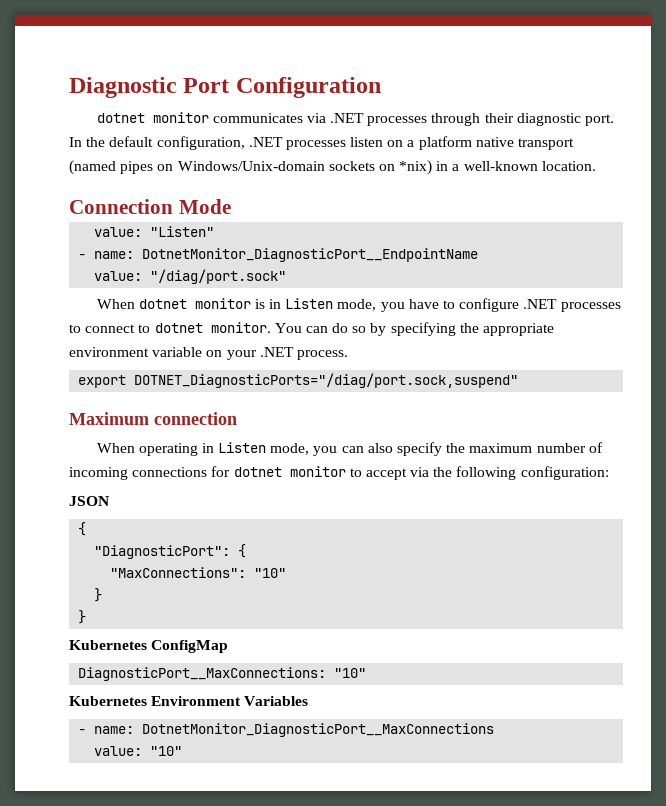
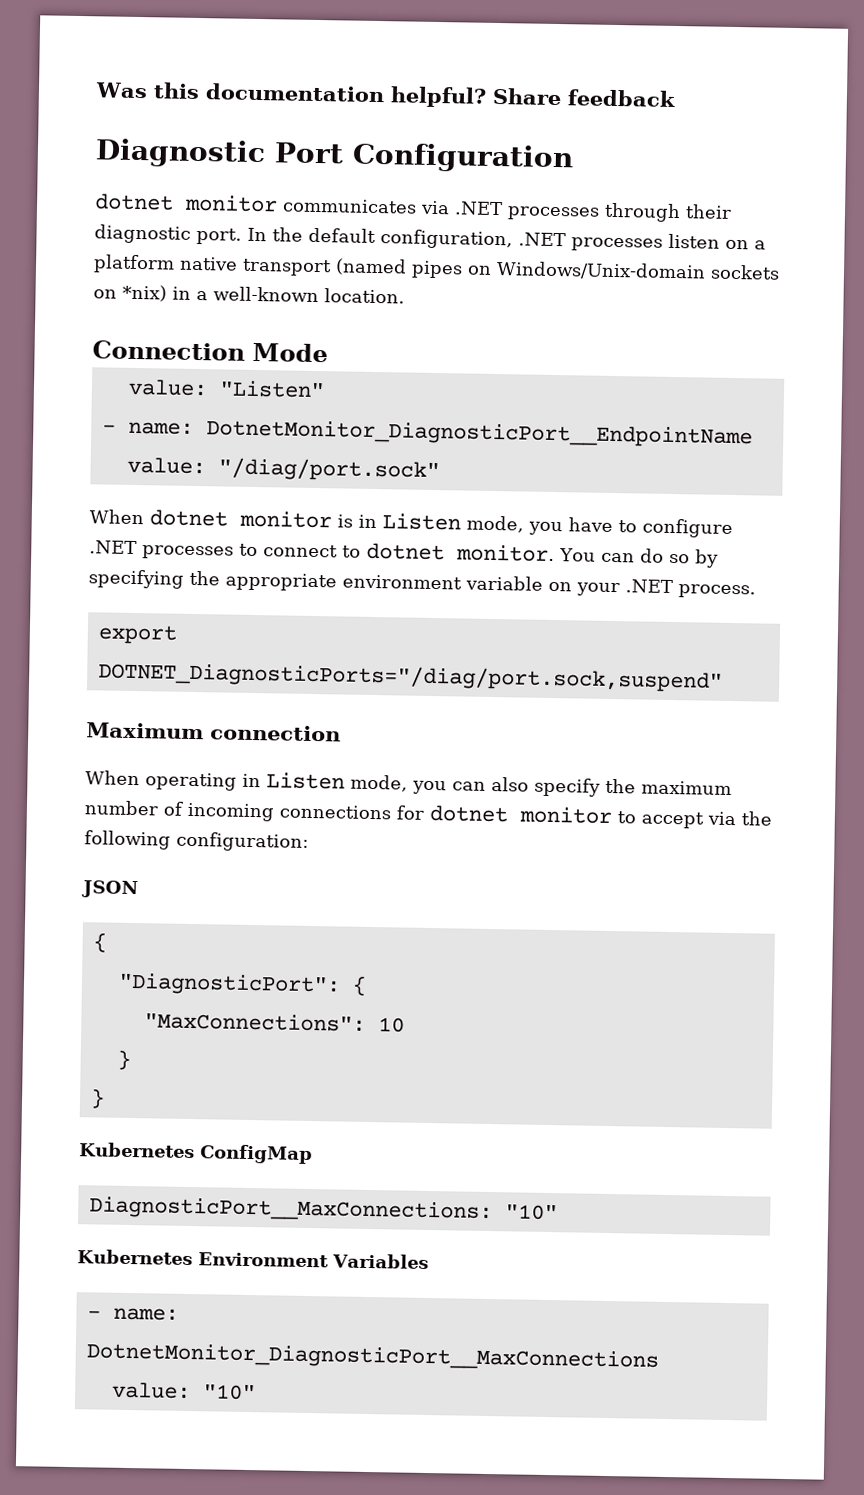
+ Was this documentation helpful? Share feedback
- "MaxConnections": "10"
+ "MaxConnections": 10

